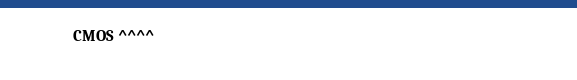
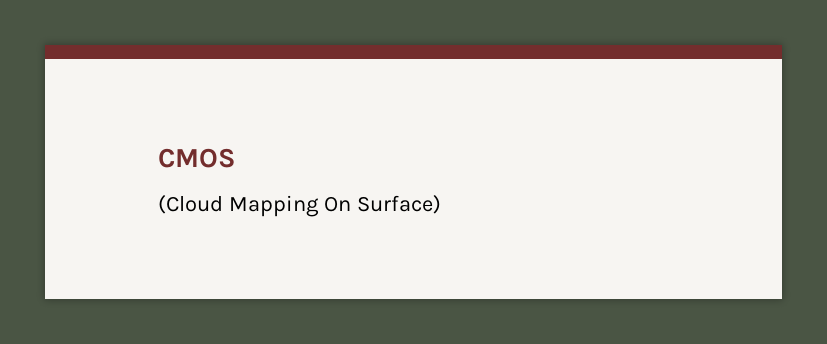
- CMOS ^^^^
+ CMOS
+ (Cloud Mapping On Surface)

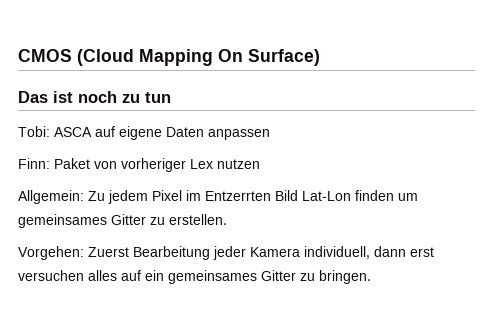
- CMOS
- (Cloud Mapping On Surface)
+ CMOS (Cloud Mapping On Surface)
+ Das ist noch zu tun
+ Tobi: ASCA auf eigene Daten anpassen
+ Finn: Paket von vorheriger Lex nutzen
+ Allgemein: Zu jedem Pixel im Entzerrten Bild Lat-Lon finden um gemeinsames Gitter zu erstellen.
+ Vorgehen: Zuerst Bearbeitung jeder Kamera individuell, dann erst versuchen alles auf ein gemeinsames Gitter zu bringen.

